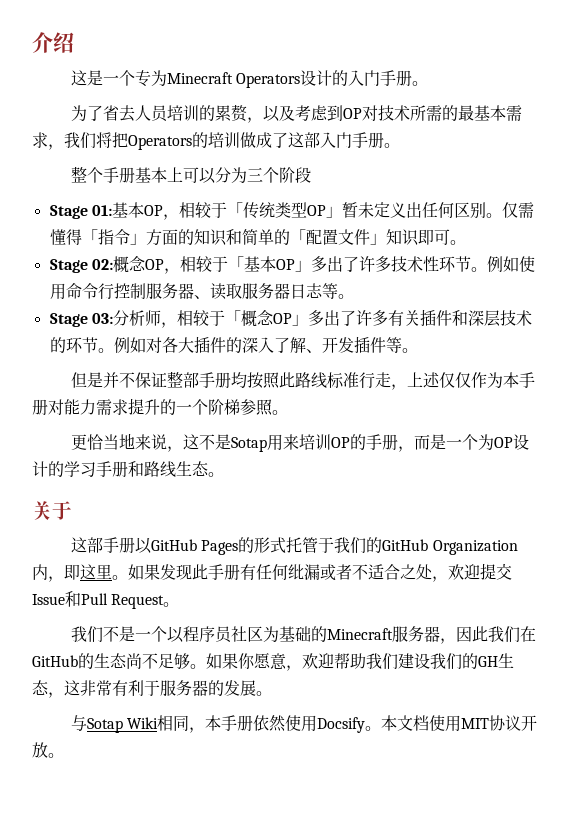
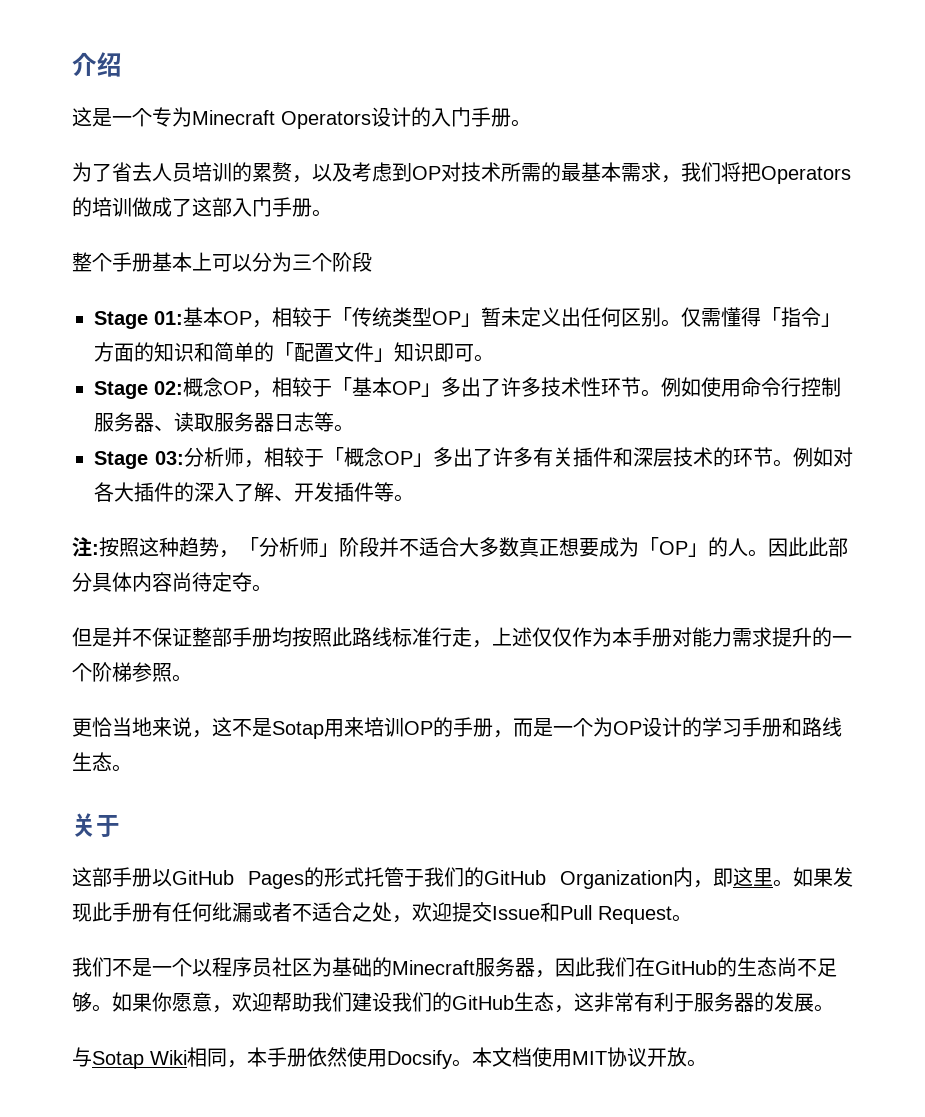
+ 注:按照这种趋势，「分析师」阶段并不适合大多数真正想要成为「OP」的人。因此此部分具体内容尚待定夺。
- 如果你愿意，欢迎帮助我们建设我们的GH生态，这非常有利于服务器的发展。
+ 如果你愿意，欢迎帮助我们建设我们的GitHub生态，这非常有利于服务器的发展。

